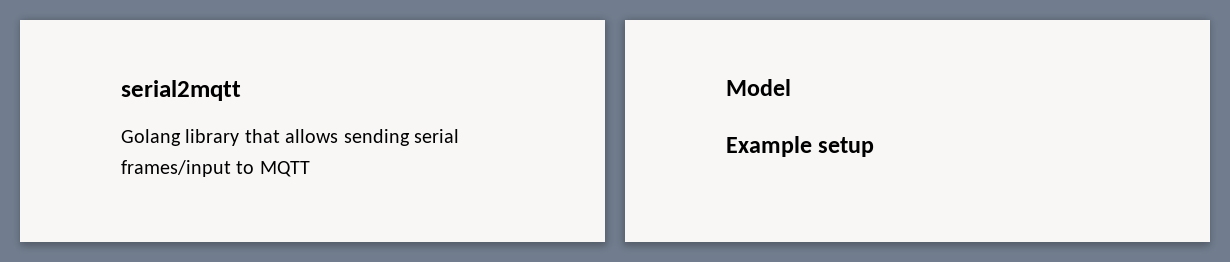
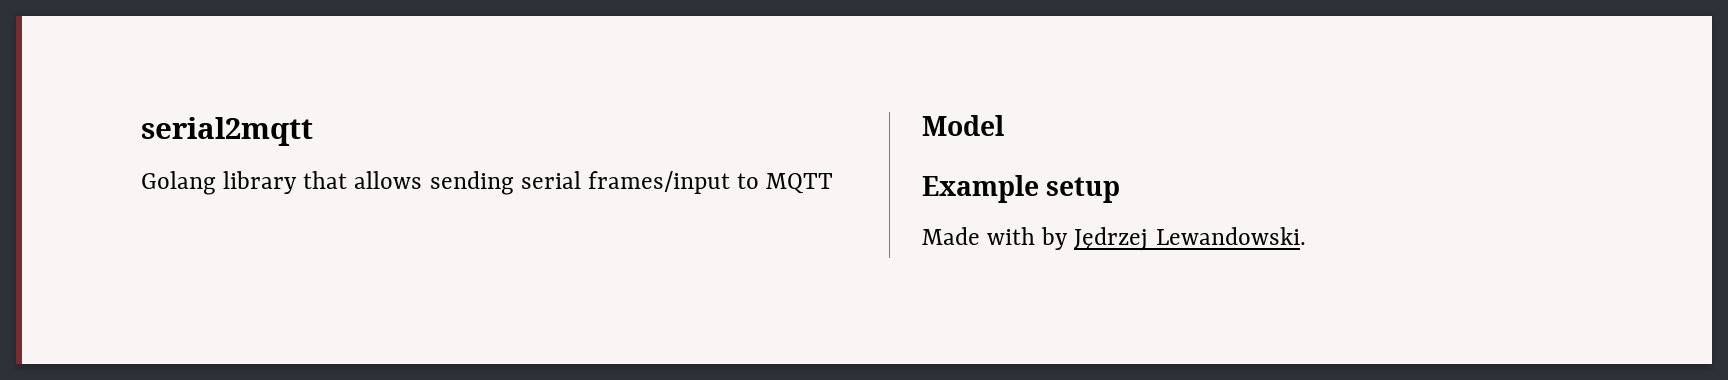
+ Made with by Jędrzej Lewandowski.

